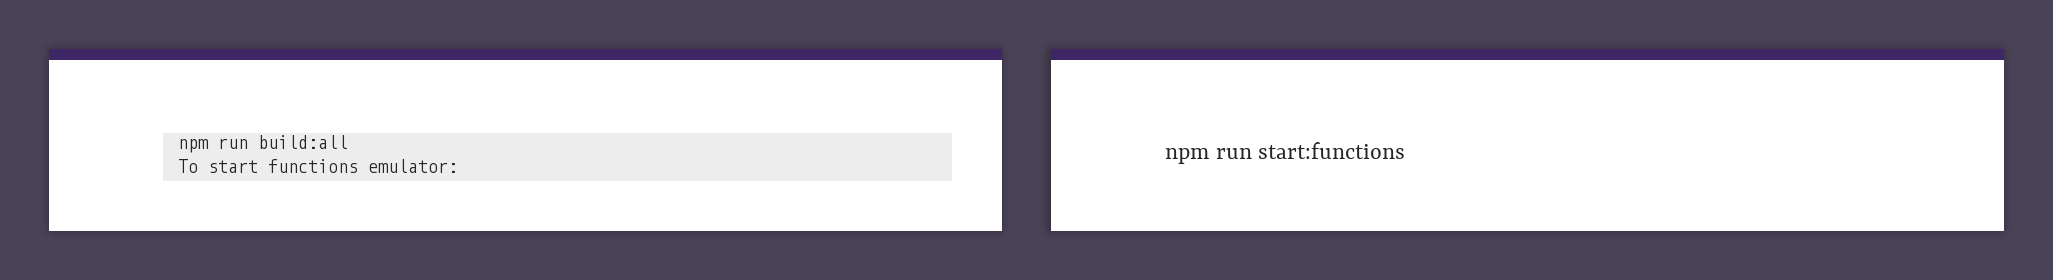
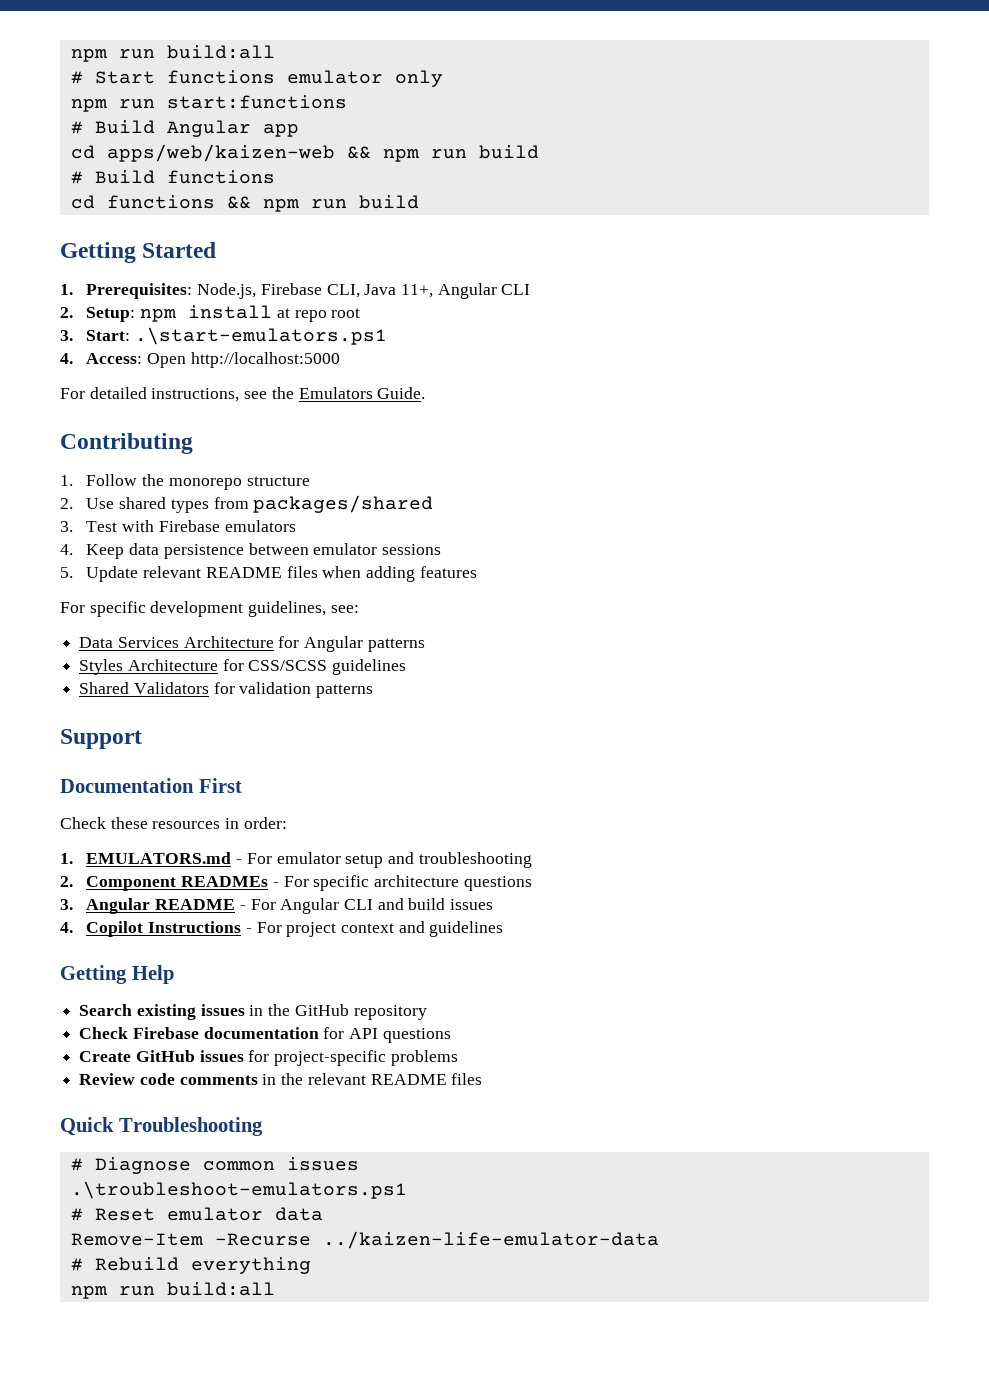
- To start functions emulator:
+ # Start functions emulator only
  npm run start:functions
+ # Build Angular app
+ cd apps/web/kaizen-web && npm run build
+ # Build functions
+ cd functions && npm run build
+ Getting Started
+ 1. Prerequisites: Node.js, Firebase CLI, Java 11+, Angular CLI
+ 2. Setup: npm install at repo root
+ 3. Start: .\start-emulators.ps1
+ 4. Access: Open http://localhost:5000
+ For detailed instructions, see the Emulators Guide.
+ Contributing
+ 1. Follow the monorepo structure
+ 2. Use shared types from packages/shared
+ 3. Test with Firebase emulators
+ 4. Keep data persistence between emulator sessions
+ 5. Update relevant README files when adding features
+ For specific development guidelines, see:
+ Data Services Architecture for Angular patterns
+ Styles Architecture for CSS/SCSS guidelines
+ Shared Validators for validation patterns
+ Support
+ Documentation First
+ Check these resources in order:
+ 1. EMULATORS.md - For emulator setup and troubleshooting
+ 2. Component READMEs - For specific architecture questions
+ 3. Angular README - For Angular CLI and build issues
+ 4. Copilot Instructions - For project context and guidelines
+ Getting Help
+ Search existing issues in the GitHub repository
+ Check Firebase documentation for API questions
+ Create GitHub issues for project-specific problems
+ Review code comments in the relevant README files
+ Quick Troubleshooting
+ # Diagnose common issues
+ .\troubleshoot-emulators.ps1
+ # Reset emulator data
+ Remove-Item -Recurse ../kaizen-life-emulator-data
+ # Rebuild everything
+ npm run build:all

